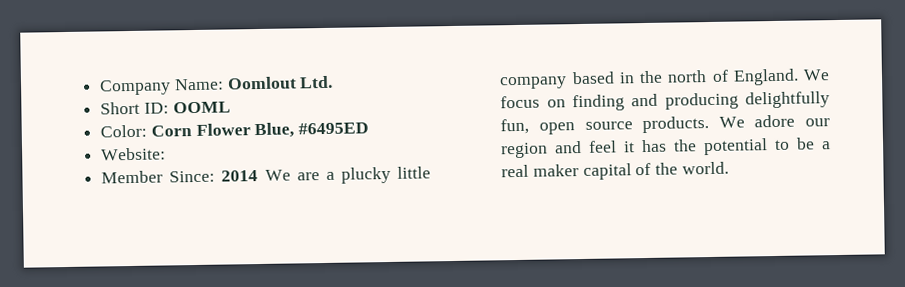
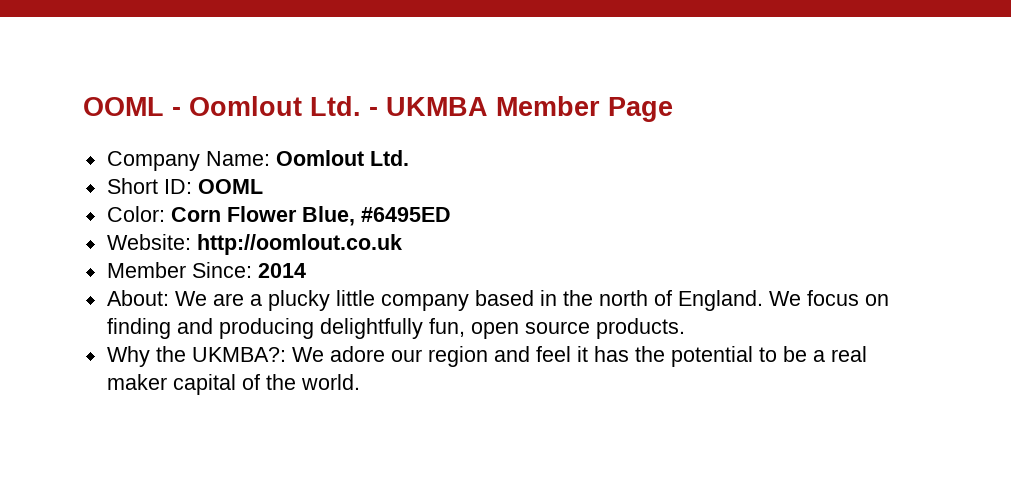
+ OOML - Oomlout Ltd. - UKMBA Member Page
- Website:
+ Website: http://oomlout.co.uk
- Member Since: 2014 We are a plucky little company based in the north of England.
+ Member Since: 2014
+ About: We are a plucky little company based in the north of England.
- We focus on finding and producing delightfully fun, open source products. We adore our region and feel it has the potential to be a real maker capital of the world.
+ We focus on finding and producing delightfully fun, open source products.
+ Why the UKMBA?: We adore our region and feel it has the potential to be a real maker capital of the world.

